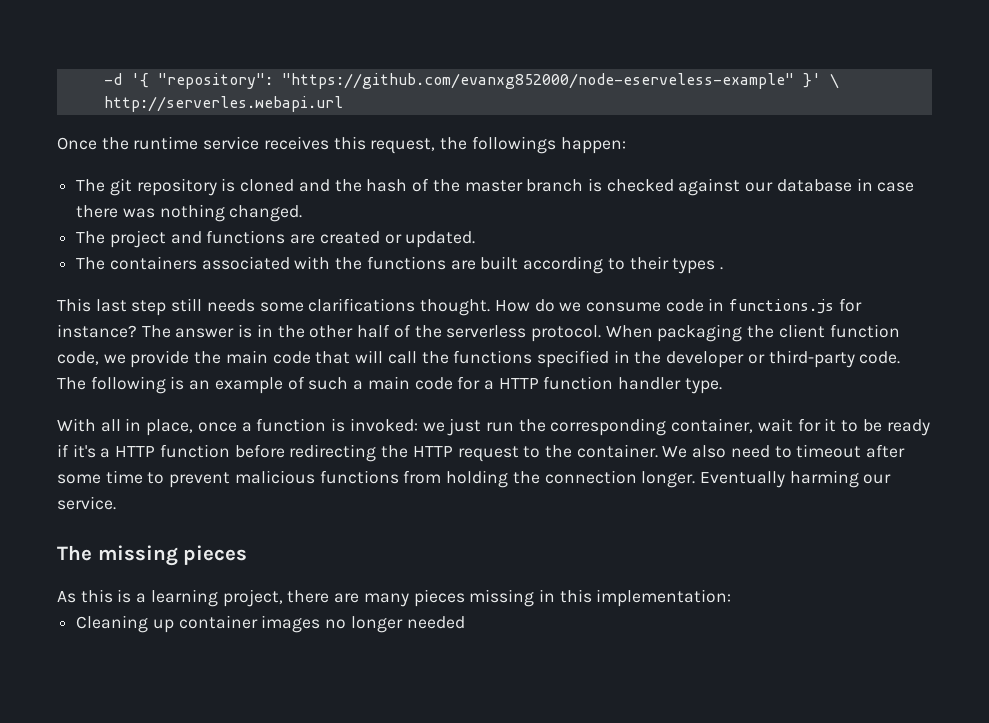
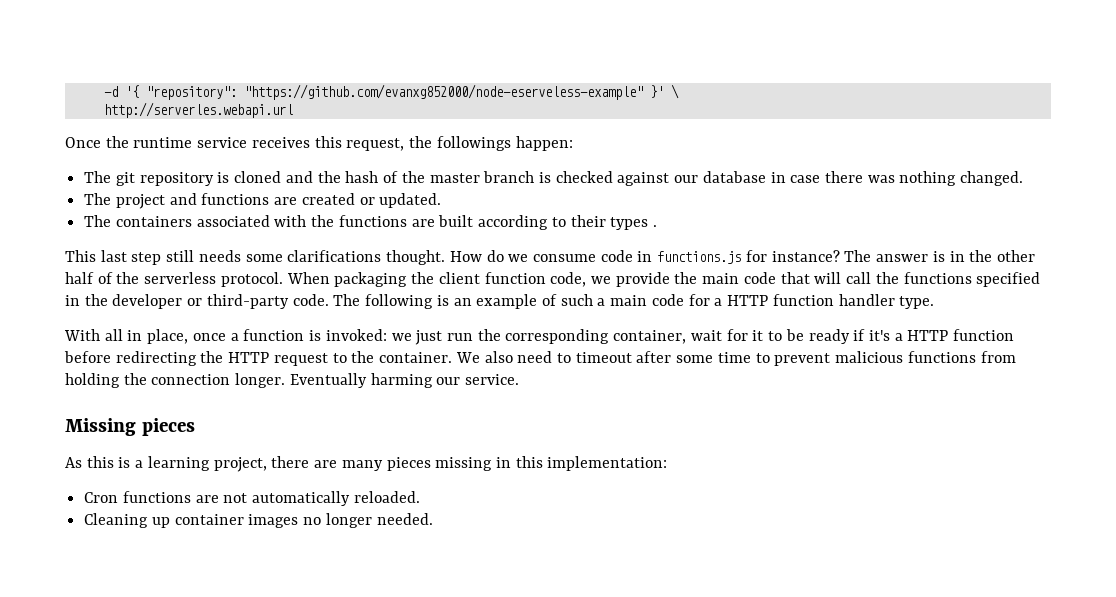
- The missing pieces
+ Missing pieces
+ Cron functions are not automatically reloaded.
- Cleaning up container images no longer needed
+ Cleaning up container images no longer needed.

